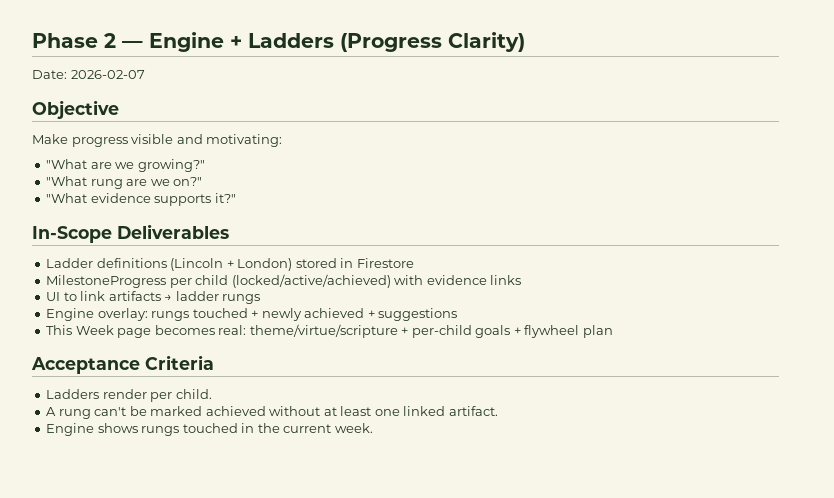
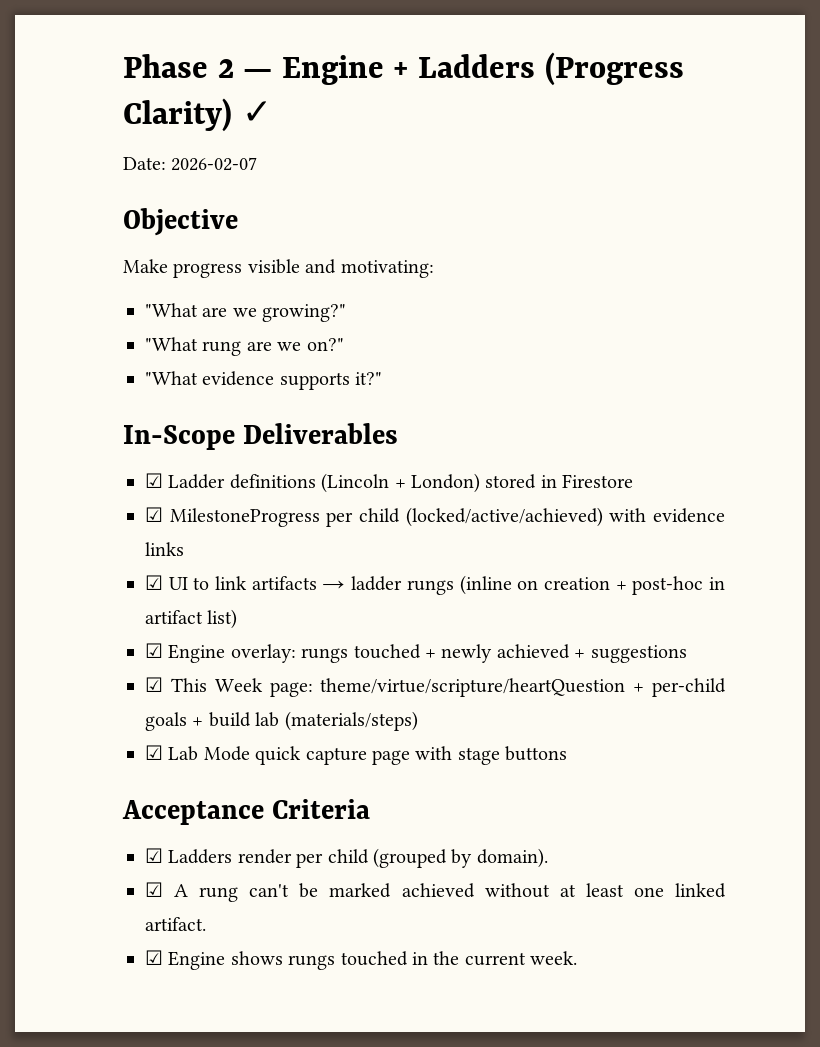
- Phase 2 — Engine + Ladders (Progress Clarity)
+ Phase 2 — Engine + Ladders (Progress Clarity) ✓
- Ladder definitions (Lincoln + London) stored in Firestore
+ ☑ Ladder definitions (Lincoln + London) stored in Firestore
- MilestoneProgress per child (locked/active/achieved) with evidence links
+ ☑ MilestoneProgress per child (locked/active/achieved) with evidence links
- UI to link artifacts → ladder rungs
- Engine overlay: rungs touched + newly achieved + suggestions
+ ☑ UI to link artifacts → ladder rungs (inline on creation + post-hoc in artifact list)
+ ☑ Engine overlay: rungs touched + newly achieved + suggestions
- This Week page becomes real: theme/virtue/scripture + per-child goals + flywheel plan
+ ☑ This Week page: theme/virtue/scripture/heartQuestion + per-child goals + build lab (materials/steps)
+ ☑ Lab Mode quick capture page with stage buttons
- Ladders render per child.
- A rung can't be marked achieved without at least one linked artifact.
+ ☑ Ladders render per child (grouped by domain).
+ ☑ A rung can't be marked achieved without at least one linked artifact.
- Engine shows rungs touched in the current week.
+ ☑ Engine shows rungs touched in the current week.

